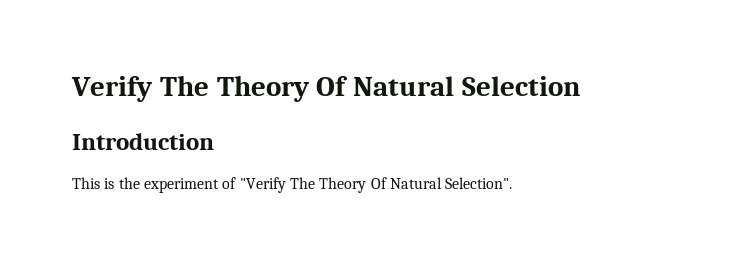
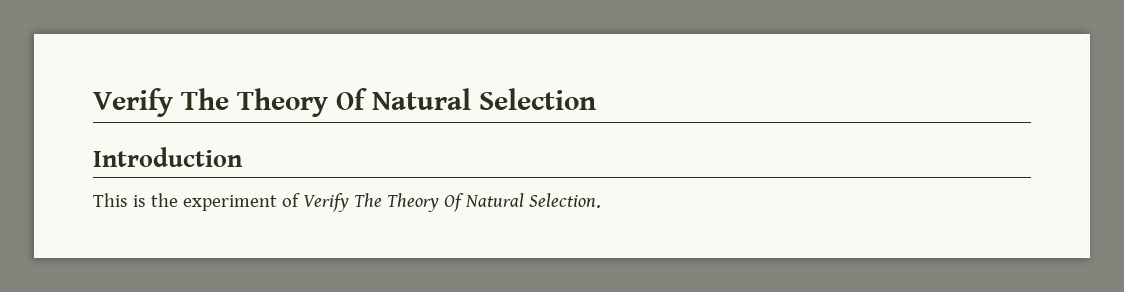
- This is the experiment of "Verify The Theory Of Natural Selection".
+ This is the experiment of Verify The Theory Of Natural Selection.

